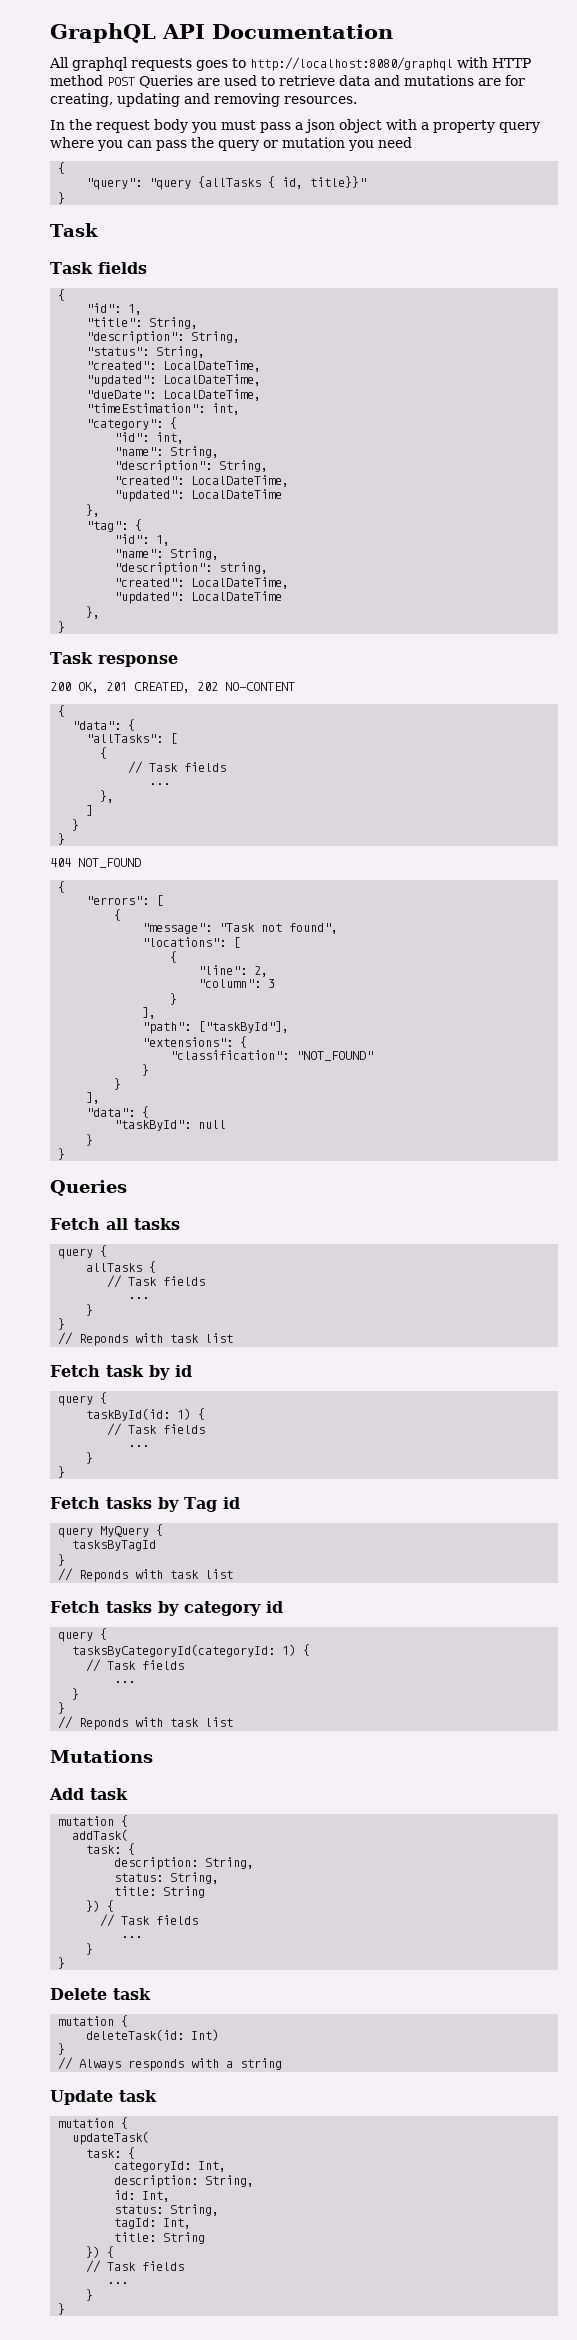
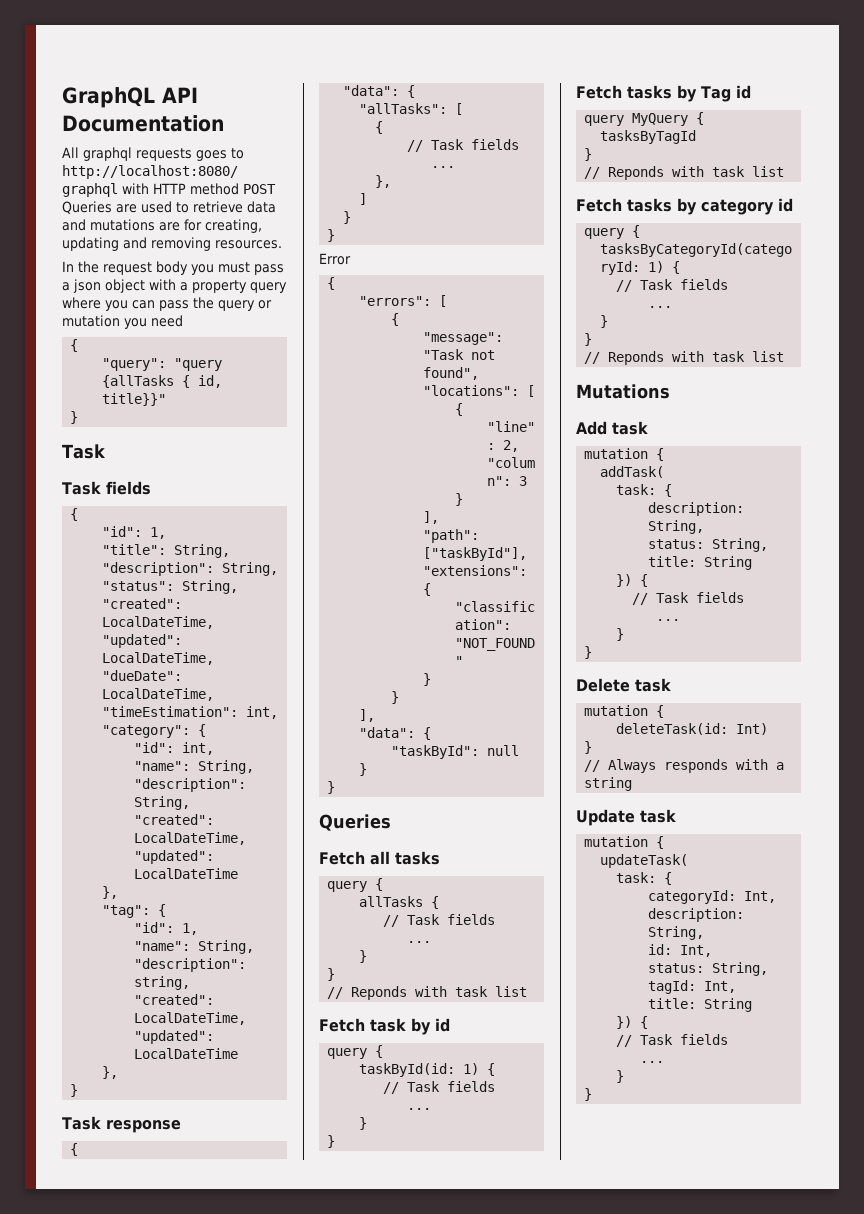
- 200 OK, 201 CREATED, 202 NO-CONTENT
- 404 NOT_FOUND
+ Error

